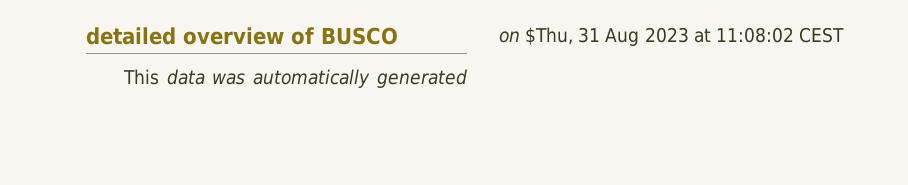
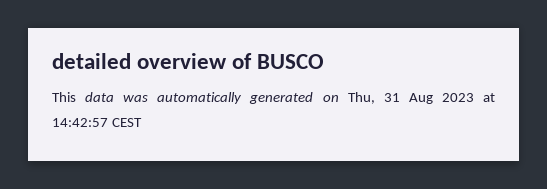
- This data was automatically generated on $Thu, 31 Aug 2023 at 11:08:02 CEST
+ This data was automatically generated on Thu, 31 Aug 2023 at 14:42:57 CEST

